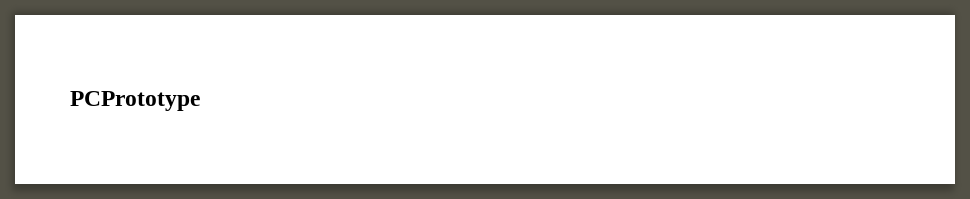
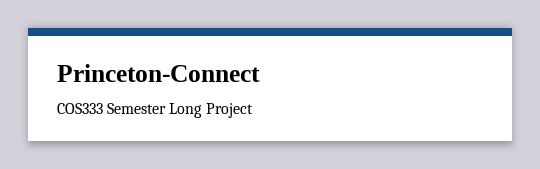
- PCPrototype
+ Princeton-Connect
+ COS333 Semester Long Project

